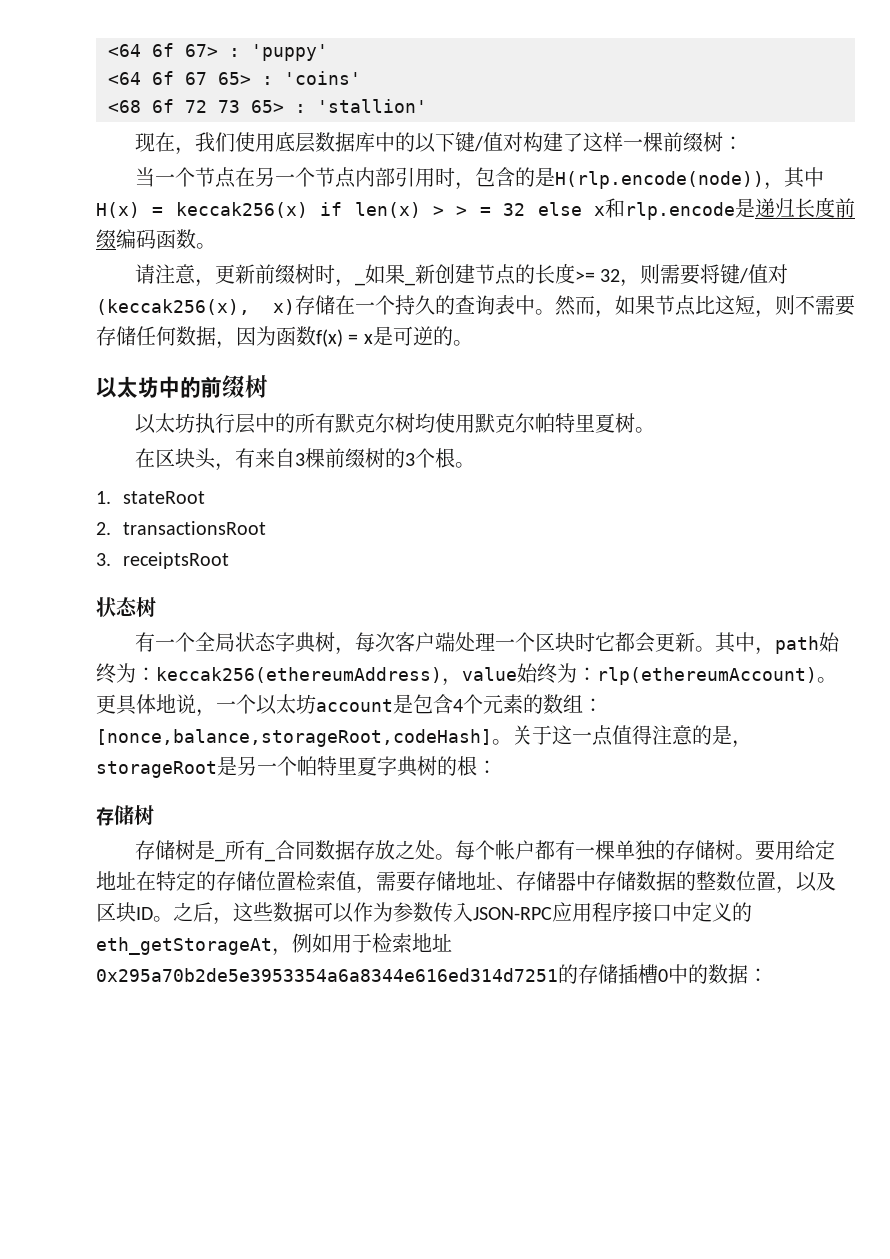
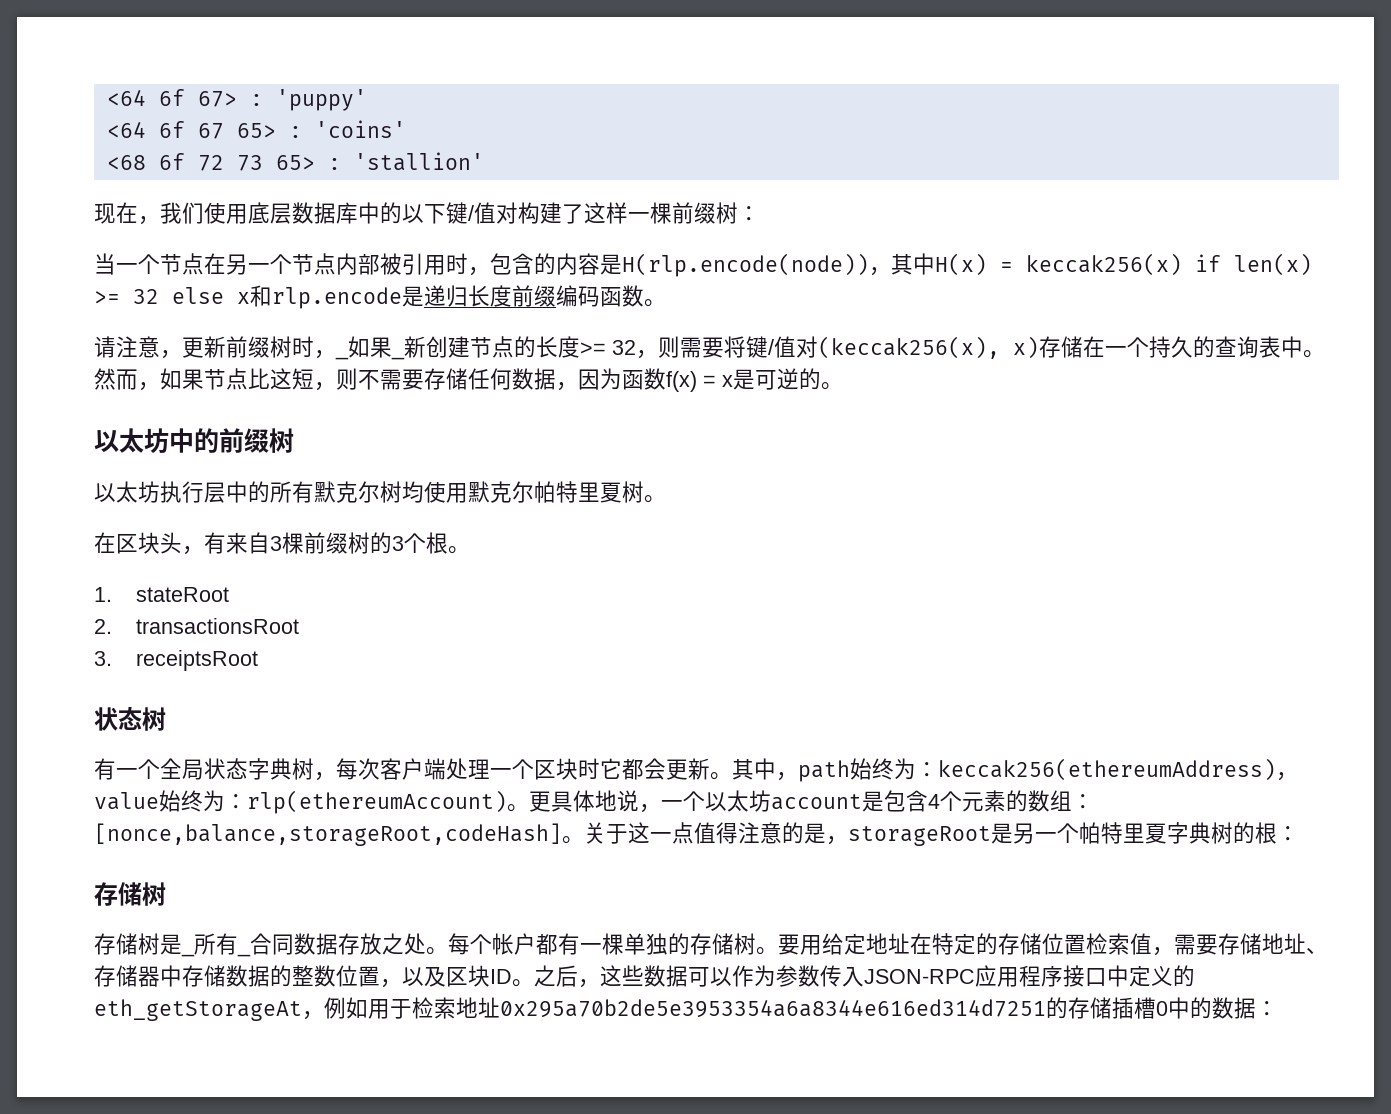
- 当一个节点在另一个节点内部引用时，包含的是H(rlp.encode(node))，其中H(x) = keccak256(x) if len(x) > > = 32 else x和rlp.encode是递归长度前缀编码函数。
+ 当一个节点在另一个节点内部被引用时，包含的内容是H(rlp.encode(node))，其中H(x) = keccak256(x) if len(x) >= 32 else x和rlp.encode是递归长度前缀编码函数。

